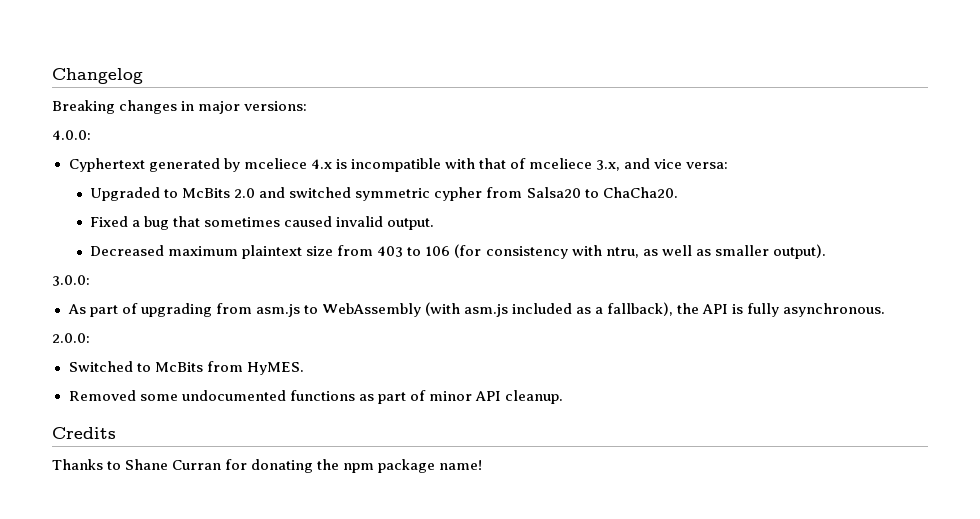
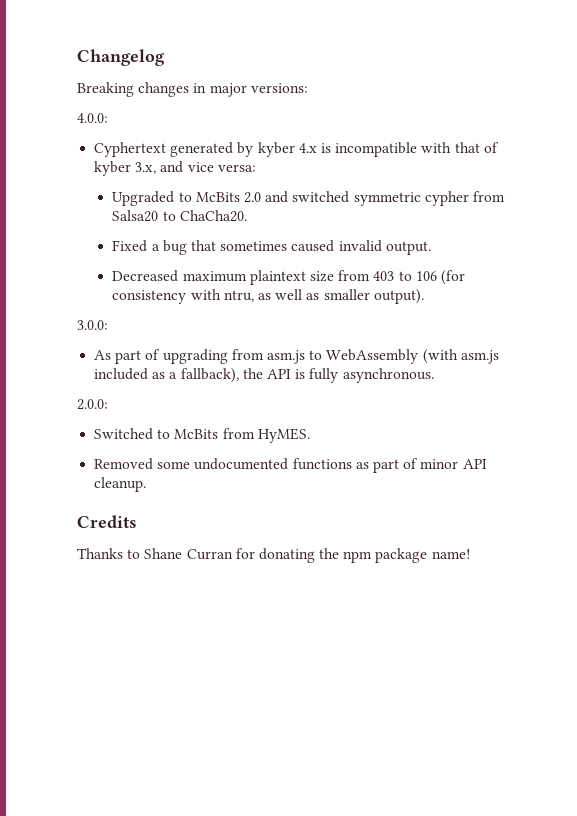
- Cyphertext generated by mceliece 4.x is incompatible with that of mceliece 3.x, and vice versa:
+ Cyphertext generated by kyber 4.x is incompatible with that of kyber 3.x, and vice versa:

